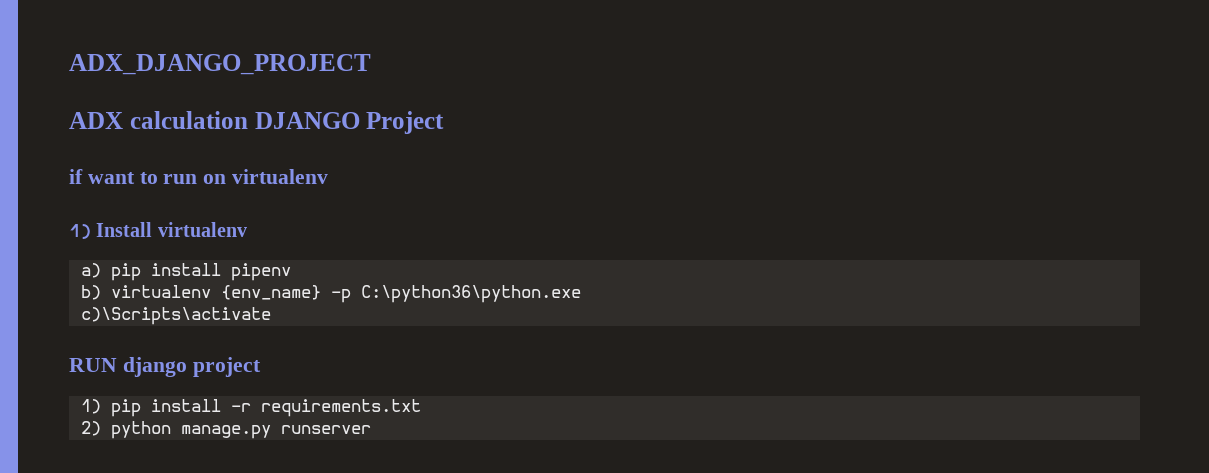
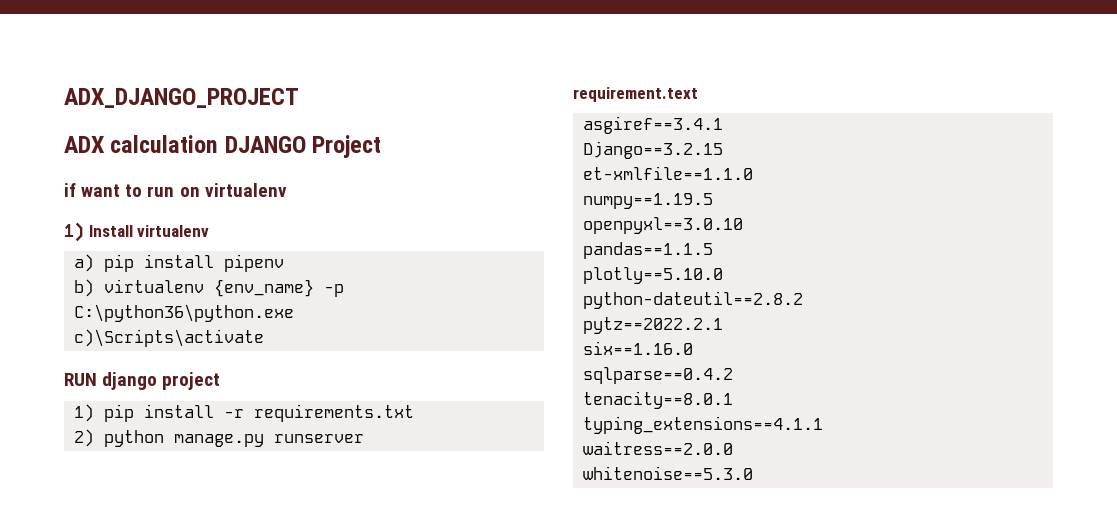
+ requirement.text
+ asgiref==3.4.1
+ Django==3.2.15
+ et-xmlfile==1.1.0
+ numpy==1.19.5
+ openpyxl==3.0.10
+ pandas==1.1.5
+ plotly==5.10.0
+ python-dateutil==2.8.2
+ pytz==2022.2.1
+ six==1.16.0
+ sqlparse==0.4.2
+ tenacity==8.0.1
+ typing_extensions==4.1.1
+ waitress==2.0.0
+ whitenoise==5.3.0

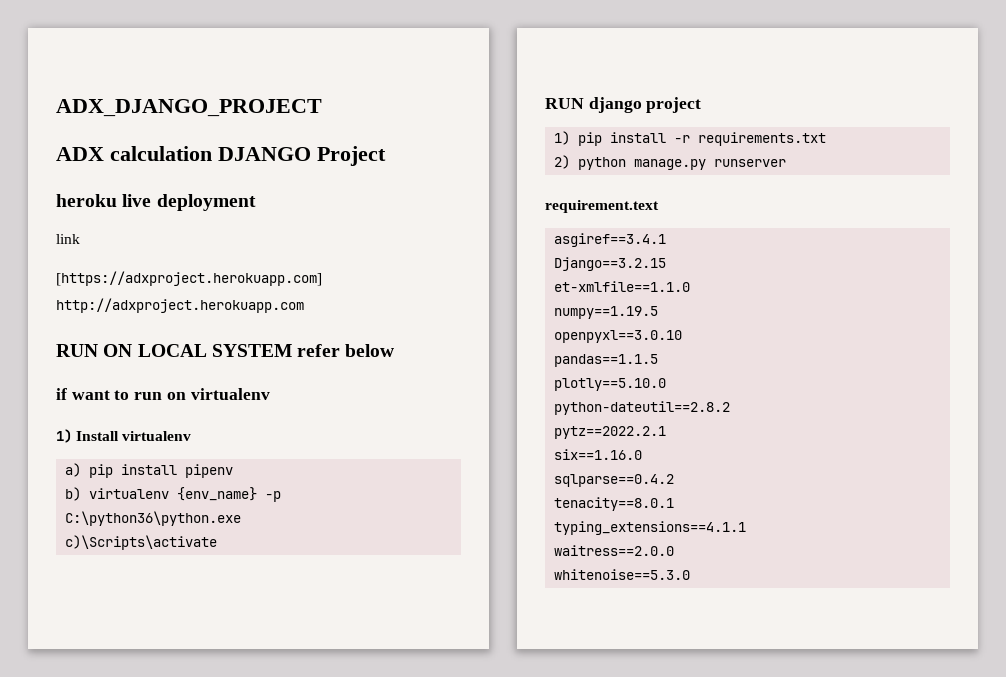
+ heroku live deployment
+ link
+ [https://adxproject.herokuapp.com] http://adxproject.herokuapp.com
+ RUN ON LOCAL SYSTEM refer below

